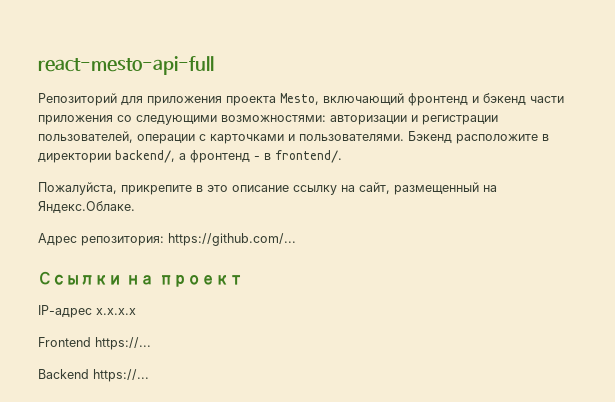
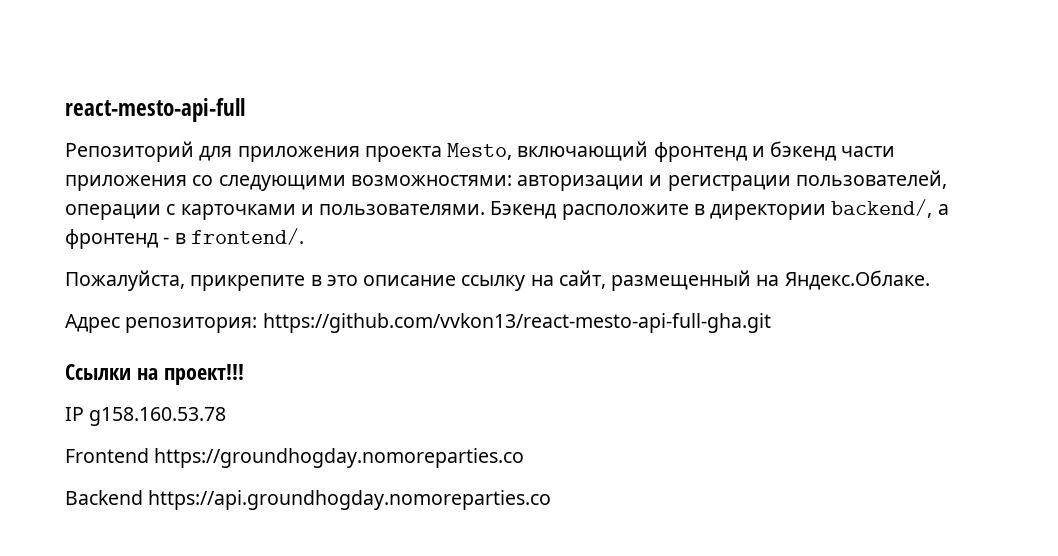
- Адрес репозитория: https://github.com/...
+ Адрес репозитория: https://github.com/vvkon13/react-mesto-api-full-gha.git
- Ссылки на проект
- IP-адрес x.x.x.x
+ Ссылки на проект!!!
+ IP g158.160.53.78
- Frontend https://...
+ Frontend https://groundhogday.nomoreparties.co
- Backend https://...
+ Backend https://api.groundhogday.nomoreparties.co

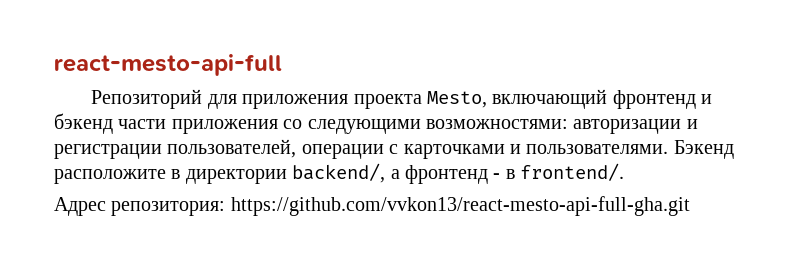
- Пожалуйста, прикрепите в это описание ссылку на сайт, размещенный на Яндекс.Облаке.
  Адрес репозитория: https://github.com/vvkon13/react-mesto-api-full-gha.git
- Ссылки на проект!!!
- IP g158.160.53.78
- Frontend https://groundhogday.nomoreparties.co
- Backend https://api.groundhogday.nomoreparties.co

